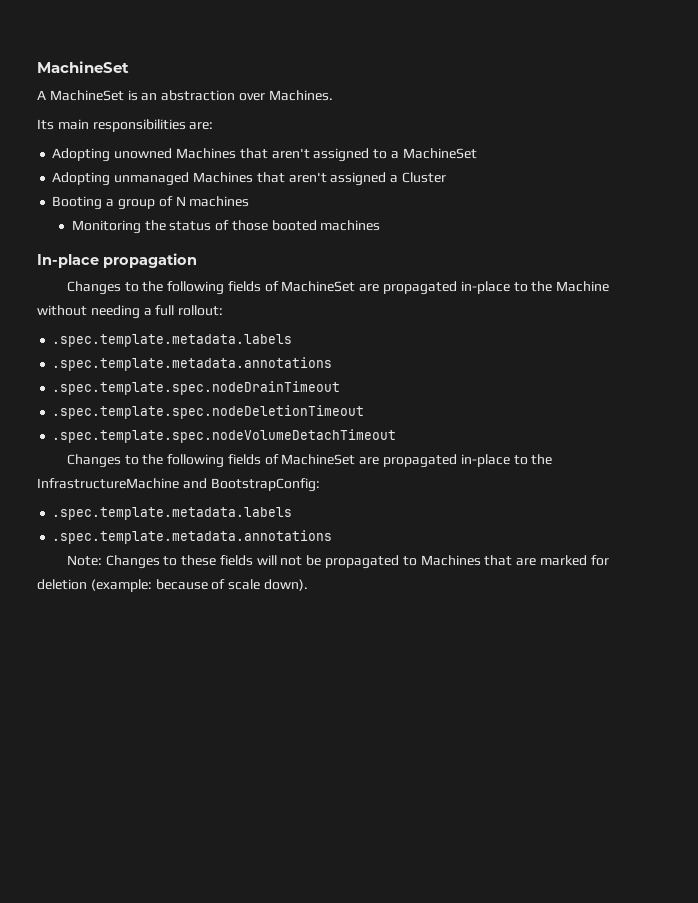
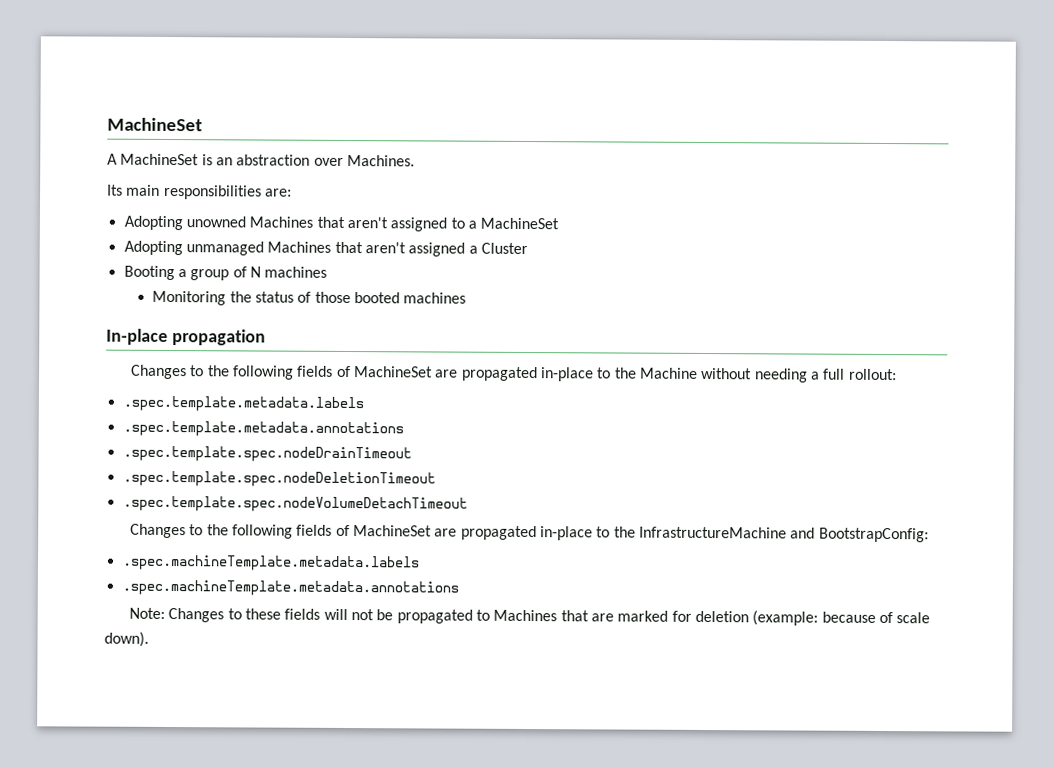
  Changes to the following fields of MachineSet are propagated in-place to the InfrastructureMachine and BootstrapConfig:
- .spec.template.metadata.labels
- .spec.template.metadata.annotations
+ .spec.machineTemplate.metadata.labels
+ .spec.machineTemplate.metadata.annotations

